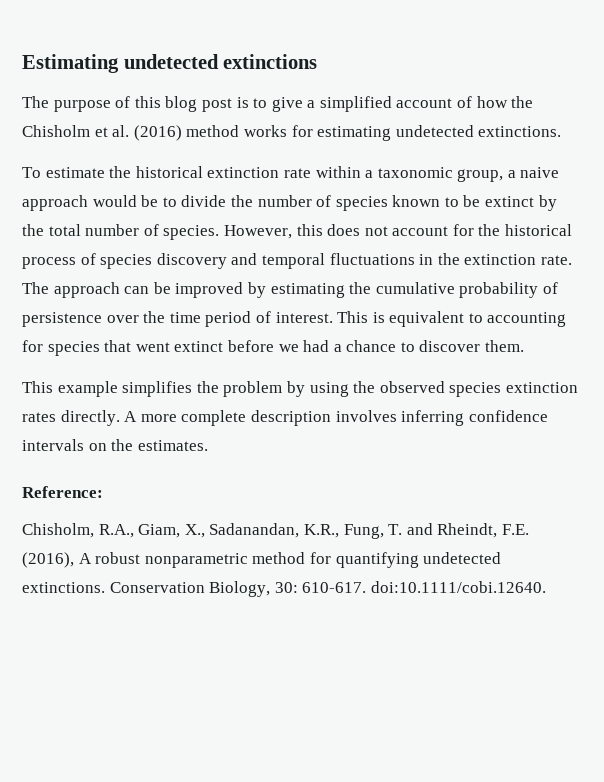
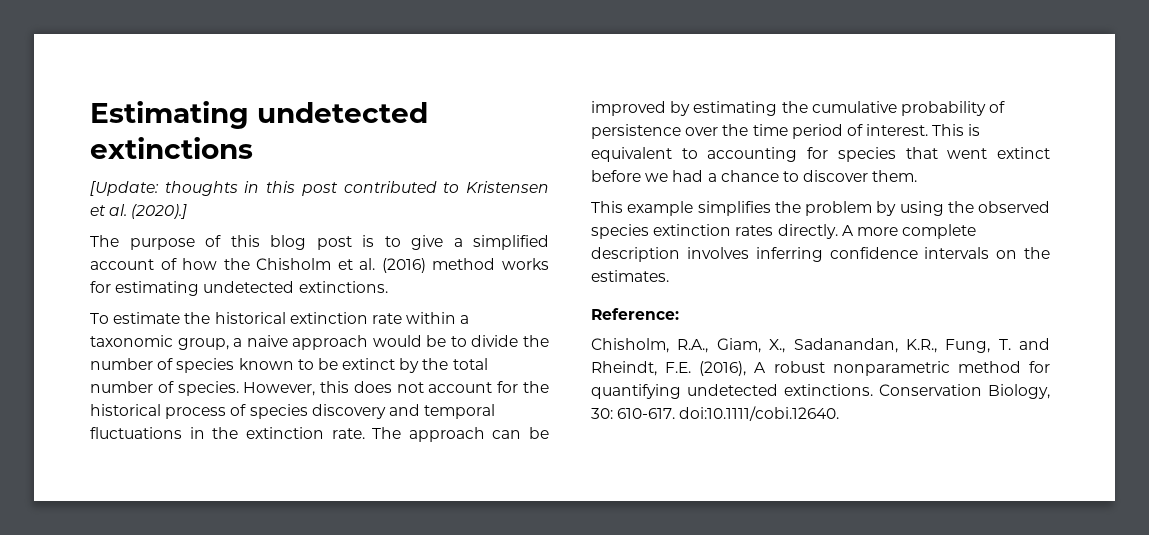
+ [Update: thoughts in this post contributed to Kristensen et al. (2020).]

